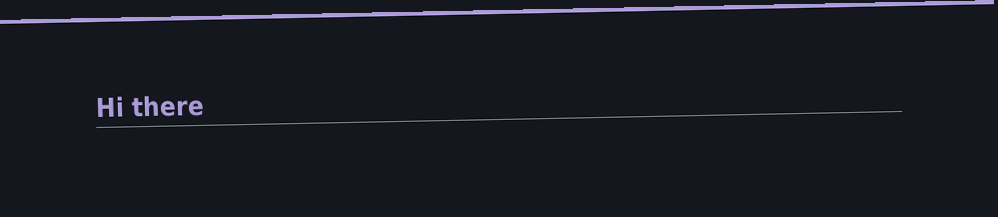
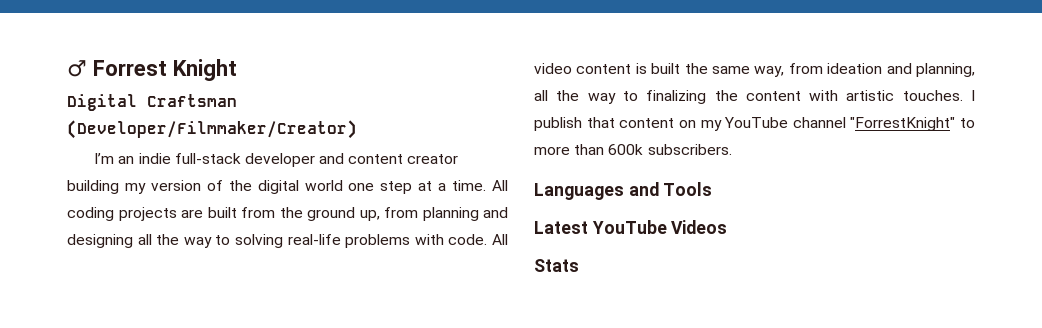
- Hi there
+ ♂ Forrest Knight
+ Digital Craftsman (Developer/Filmmaker/Creator)
+ I’m an indie full-stack developer and content creator building my version of the digital world one step at a time. All coding projects are built from the ground up, from planning and designing all the way to solving real-life problems with code. All video content is built the same way, from ideation and planning, all the way to finalizing the content with artistic touches. I publish that content on my YouTube channel "ForrestKnight" to more than 600k subscribers.
+ Languages and Tools
+ Latest YouTube Videos
+ Stats

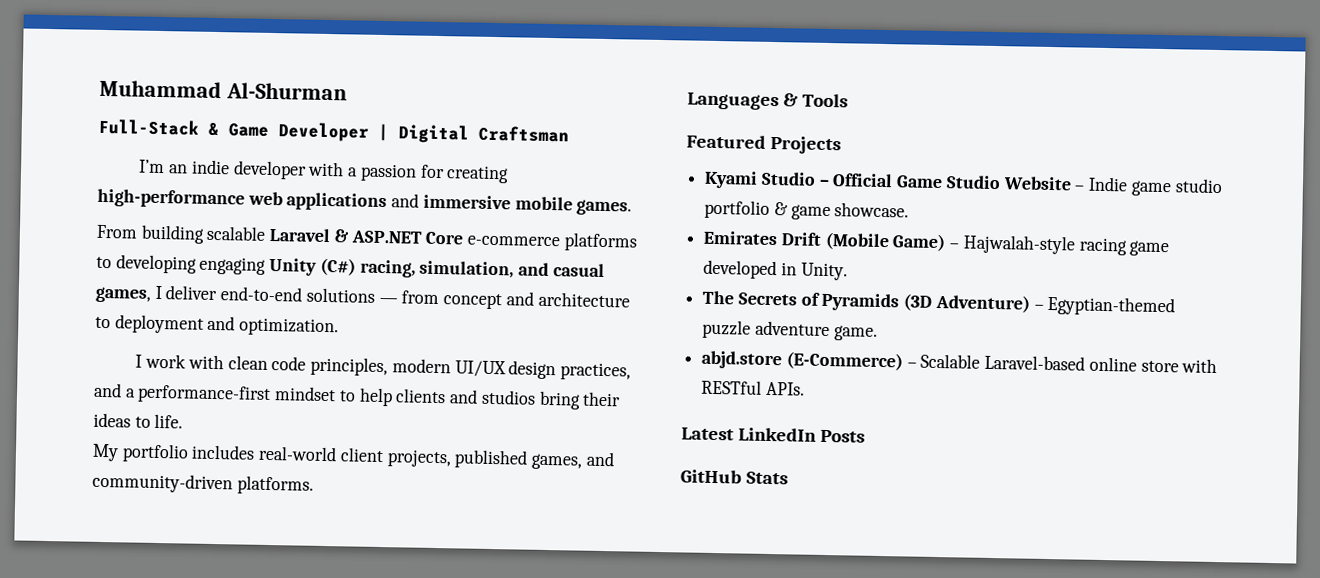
- ♂ Forrest Knight
- Digital Craftsman (Developer/Filmmaker/Creator)
+ Muhammad Al-Shurman
+ Full-Stack & Game Developer | Digital Craftsman
- I’m an indie full-stack developer and content creator building my version of the digital world one step at a time. All coding projects are built from the ground up, from planning and designing all the way to solving real-life problems with code. All video content is built the same way, from ideation and planning, all the way to finalizing the content with artistic touches. I publish that content on my YouTube channel "ForrestKnight" to more than 600k subscribers.
+ I’m an indie developer with a passion for creating high-performance web applications and immersive mobile games.
+ From building scalable Laravel & ASP.NET Core e-commerce platforms to developing engaging Unity (C#) racing, simulation, and casual games, I deliver end-to-end solutions — from concept and architecture to deployment and optimization.
+ I work with clean code principles, modern UI/UX design practices, and a performance-first mindset to help clients and studios bring their ideas to life.
+ My portfolio includes real-world client projects, published games, and community-driven platforms.
- Languages and Tools
+ Languages & Tools
- Latest YouTube Videos
- Stats
+ Featured Projects
+ Kyami Studio – Official Game Studio Website – Indie game studio portfolio & game showcase.
+ Emirates Drift (Mobile Game) – Hajwalah-style racing game developed in Unity.
+ The Secrets of Pyramids (3D Adventure) – Egyptian-themed puzzle adventure game.
+ abjd.store (E-Commerce) – Scalable Laravel-based online store with RESTful APIs.
+ Latest LinkedIn Posts
+ GitHub Stats

